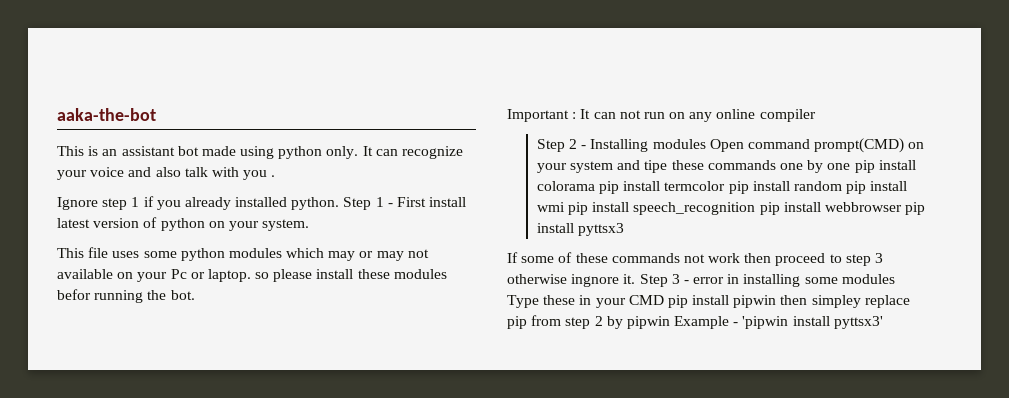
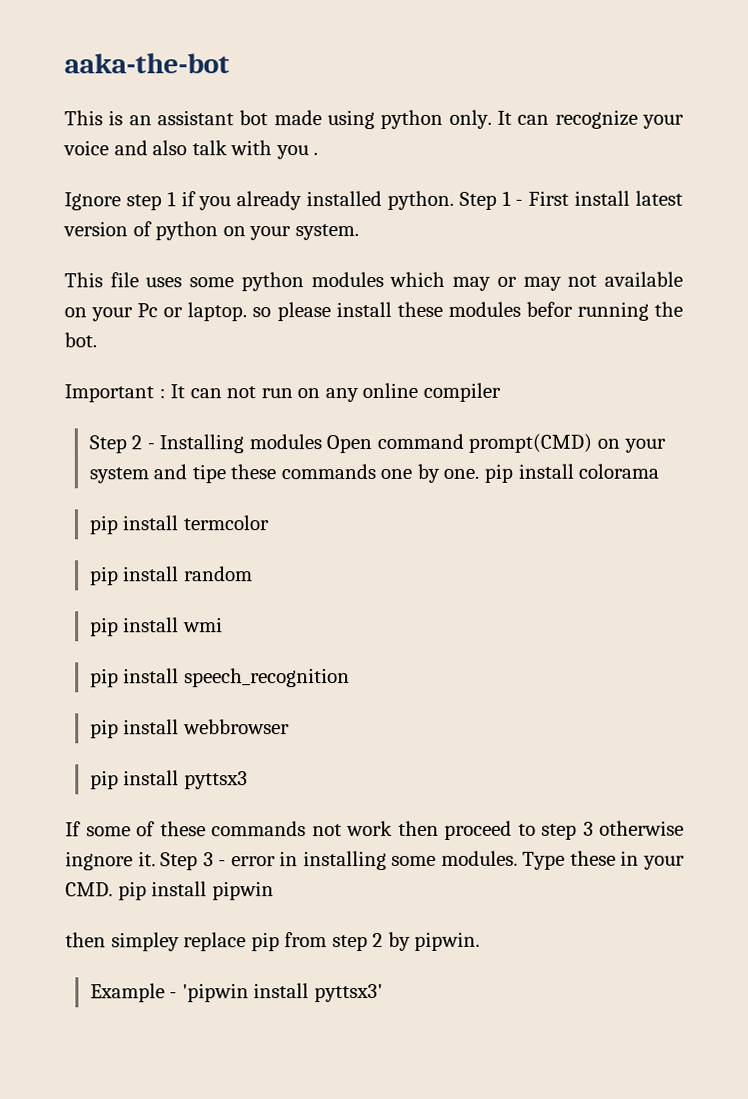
- Step 2 - Installing modules Open command prompt(CMD) on your system and tipe these commands one by one pip install colorama pip install termcolor pip install random pip install wmi pip install speech_recognition pip install webbrowser pip install pyttsx3
+ Step 2 - Installing modules Open command prompt(CMD) on your system and tipe these commands one by one. pip install colorama
+ pip install termcolor
+ pip install random
+ pip install wmi
+ pip install speech_recognition
+ pip install webbrowser
+ pip install pyttsx3
- Step 3 - error in installing some modules Type these in your CMD pip install pipwin then simpley replace pip from step 2 by pipwin Example - 'pipwin install pyttsx3'
+ Step 3 - error in installing some modules. Type these in your CMD. pip install pipwin
+ then simpley replace pip from step 2 by pipwin.
+ Example - 'pipwin install pyttsx3'

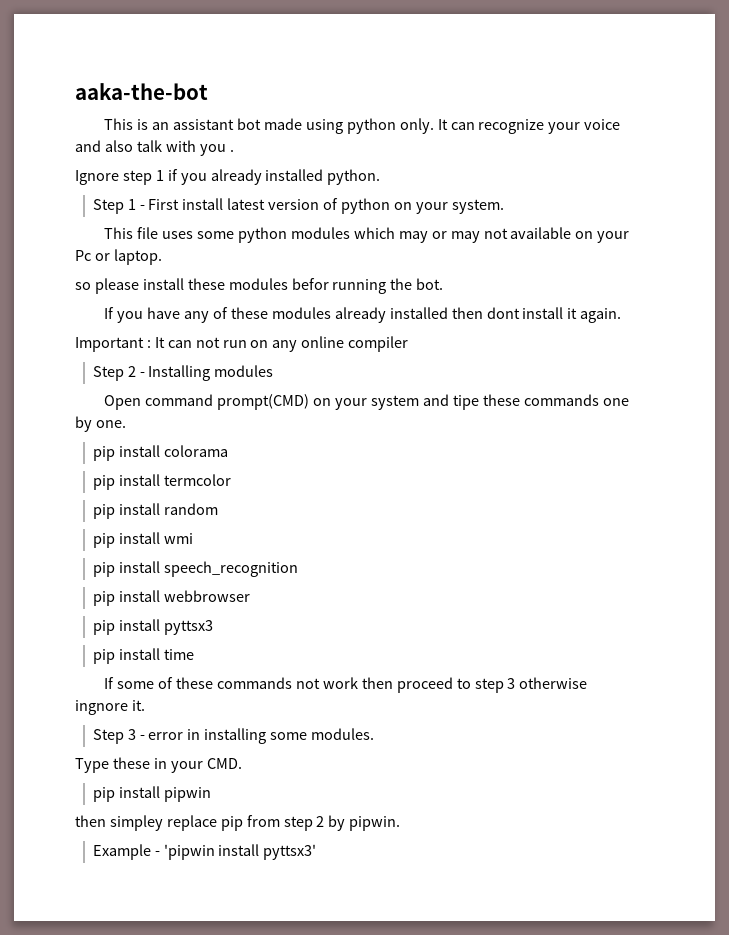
- Ignore step 1 if you already installed python. Step 1 - First install latest version of python on your system.
+ Ignore step 1 if you already installed python.
+ Step 1 - First install latest version of python on your system.
- This file uses some python modules which may or may not available on your Pc or laptop. so please install these modules befor running the bot.
+ This file uses some python modules which may or may not available on your Pc or laptop.
+ so please install these modules befor running the bot.
+ If you have any of these modules already installed then dont install it again.
- Step 2 - Installing modules Open command prompt(CMD) on your system and tipe these commands one by one. pip install colorama
+ Step 2 - Installing modules
+ Open command prompt(CMD) on your system and tipe these commands one by one.
+ pip install colorama
+ pip install time
- If some of these commands not work then proceed to step 3 otherwise ingnore it. Step 3 - error in installing some modules. Type these in your CMD. pip install pipwin
+ If some of these commands not work then proceed to step 3 otherwise ingnore it.
+ Step 3 - error in installing some modules.
+ Type these in your CMD.
+ pip install pipwin

